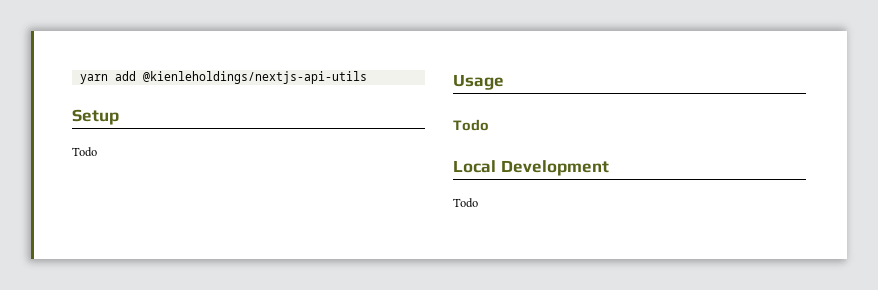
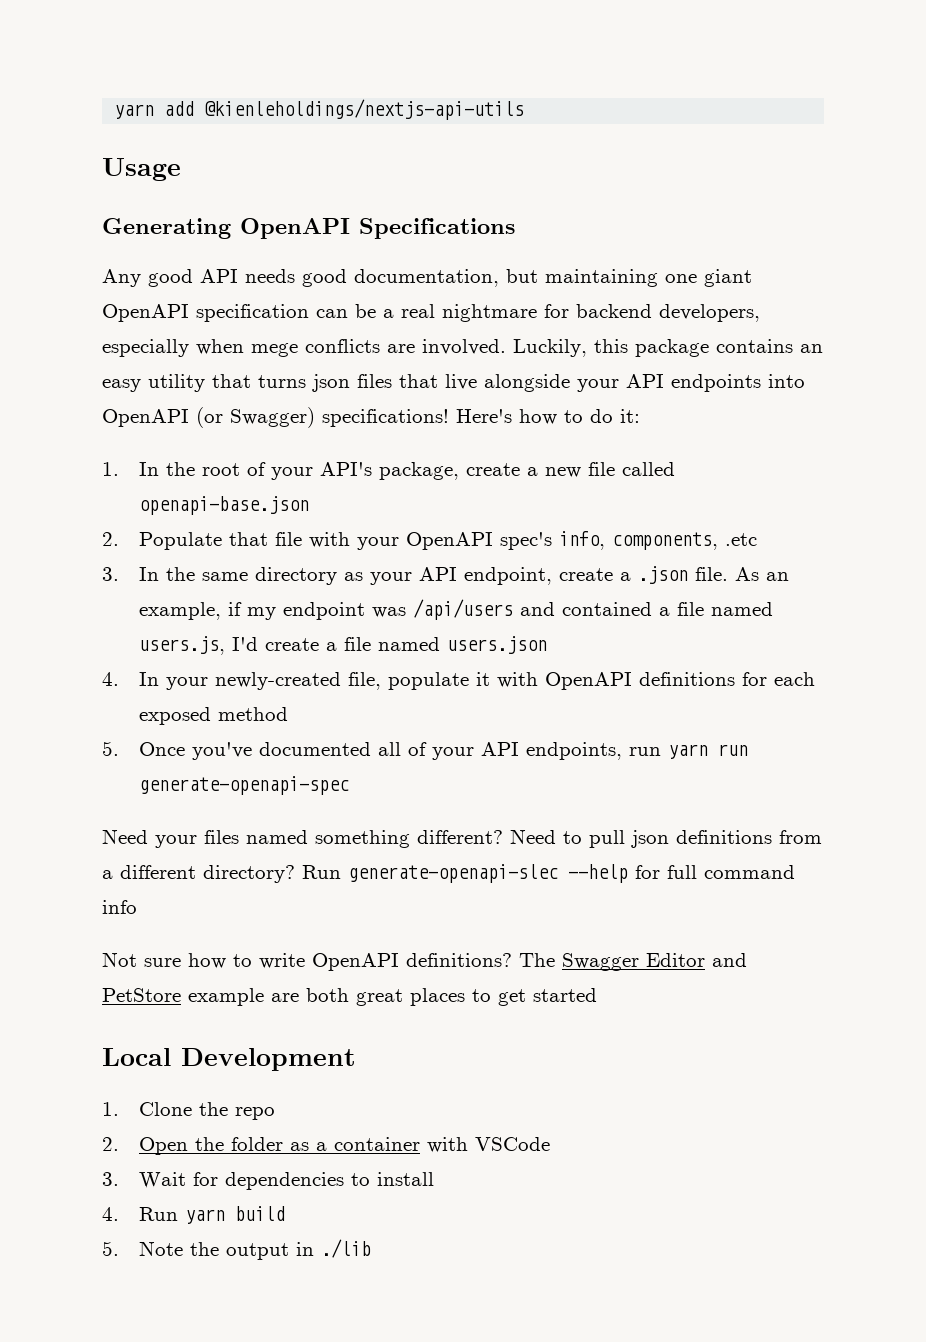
- Setup
- Todo
  Usage
- Todo
+ Generating OpenAPI Specifications
+ Any good API needs good documentation, but maintaining one giant OpenAPI specification can be a real nightmare for backend developers, especially when mege conflicts are involved. Luckily, this package contains an easy utility that turns json files that live alongside your API endpoints into OpenAPI (or Swagger) specifications! Here's how to do it:
+ 1. In the root of your API's package, create a new file called openapi-base.json
+ 2. Populate that file with your OpenAPI spec's info, components, .etc
+ 3. In the same directory as your API endpoint, create a .json file. As an example, if my endpoint was /api/users and contained a file named users.js, I'd create a file named users.json
+ 4. In your newly-created file, populate it with OpenAPI definitions for each exposed method
+ 5. Once you've documented all of your API endpoints, run yarn run generate-openapi-spec
+ Need your files named something different? Need to pull json definitions from a different directory? Run generate-openapi-slec --help for full command info
+ Not sure how to write OpenAPI definitions? The Swagger Editor and PetStore example are both great places to get started
  Local Development
- Todo
+ 1. Clone the repo
+ 2. Open the folder as a container with VSCode
+ 3. Wait for dependencies to install
+ 4. Run yarn build
+ 5. Note the output in ./lib

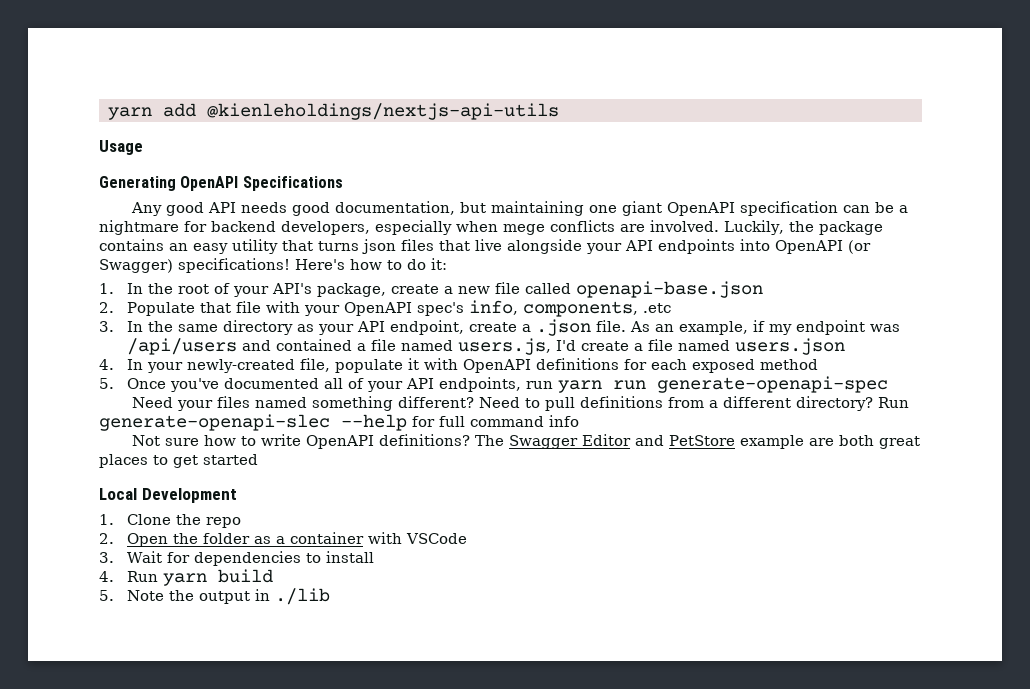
- Any good API needs good documentation, but maintaining one giant OpenAPI specification can be a real nightmare for backend developers, especially when mege conflicts are involved.
+ Any good API needs good documentation, but maintaining one giant OpenAPI specification can be a nightmare for backend developers, especially when mege conflicts are involved.
- Luckily, this package contains an easy utility that turns json files that live alongside your API endpoints into OpenAPI (or Swagger) specifications!
+ Luckily, the package contains an easy utility that turns json files that live alongside your API endpoints into OpenAPI (or Swagger) specifications!
- Need to pull json definitions from a different directory?
+ Need to pull definitions from a different directory?

